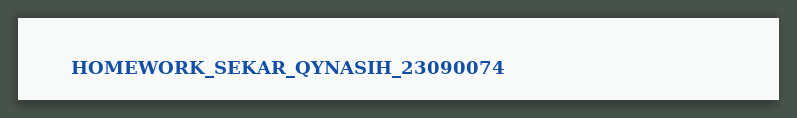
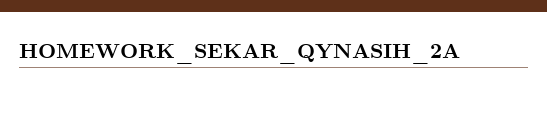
- HOMEWORK_SEKAR_QYNASIH_23090074
+ HOMEWORK_SEKAR_QYNASIH_2A

